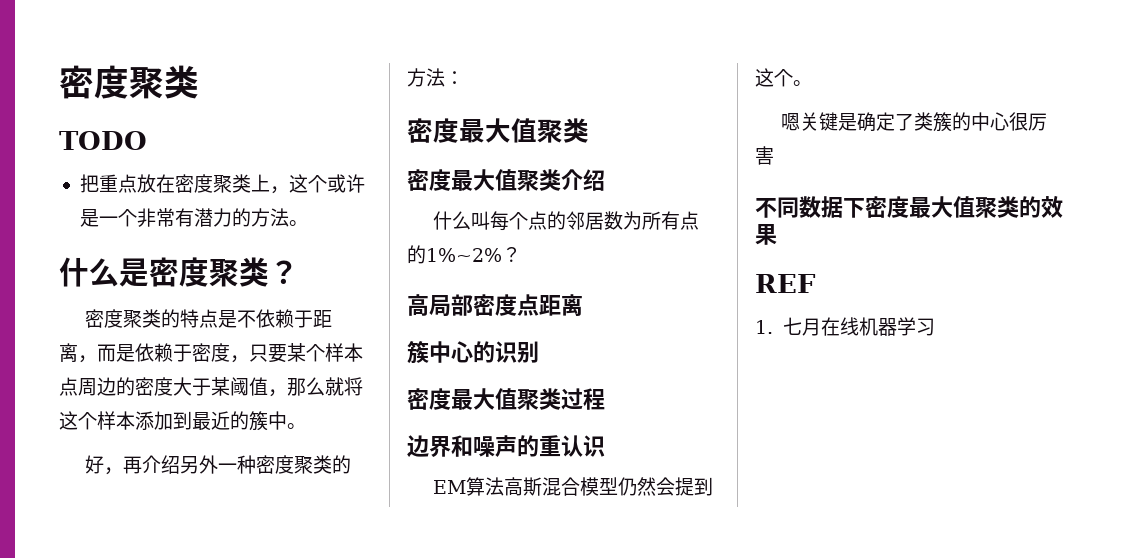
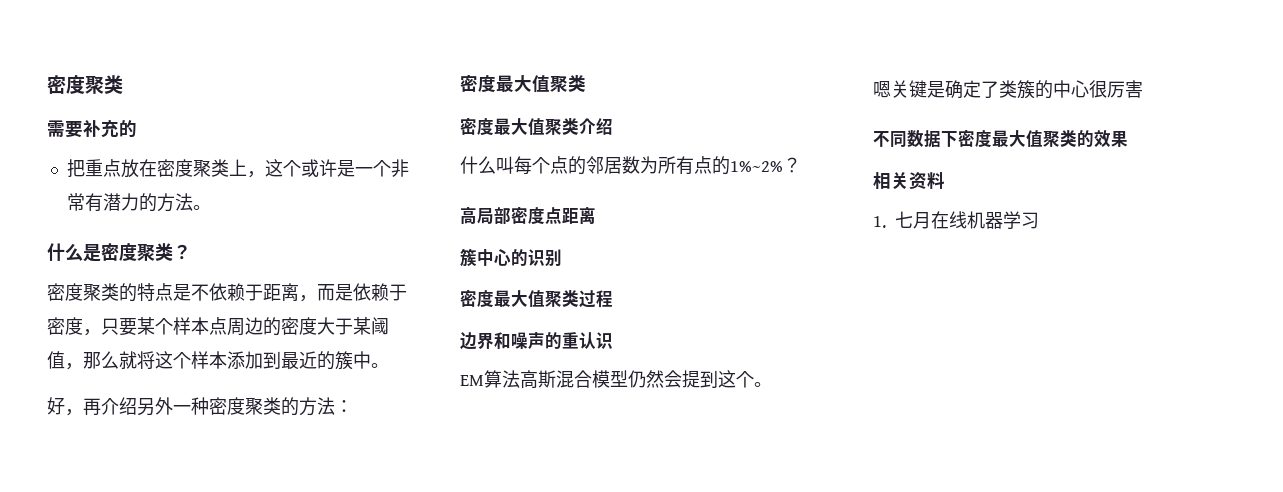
- TODO
+ 需要补充的
- REF
+ 相关资料

